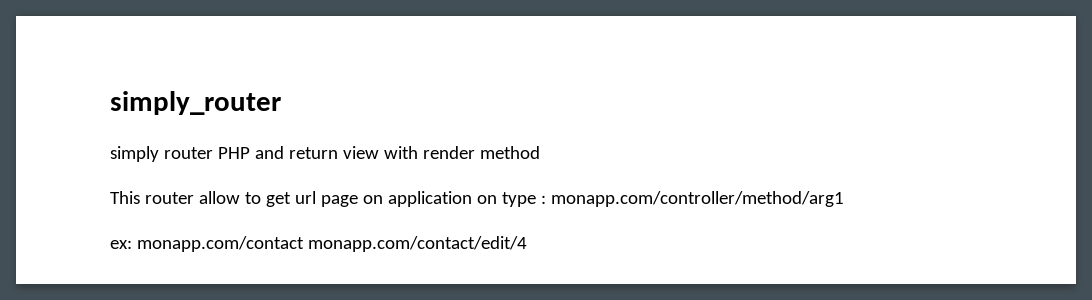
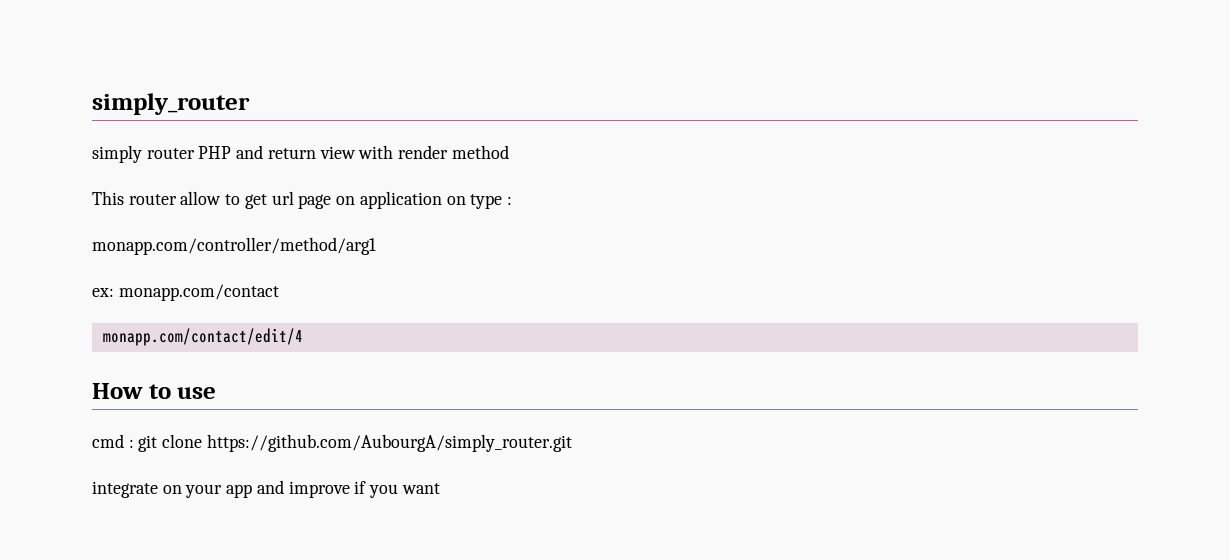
- This router allow to get url page on application on type : monapp.com/controller/method/arg1
+ This router allow to get url page on application on type :
+ monapp.com/controller/method/arg1
- ex: monapp.com/contact monapp.com/contact/edit/4
+ ex: monapp.com/contact
+ monapp.com/contact/edit/4
+ How to use
+ cmd : git clone https://github.com/AubourgA/simply_router.git
+ integrate on your app and improve if you want

